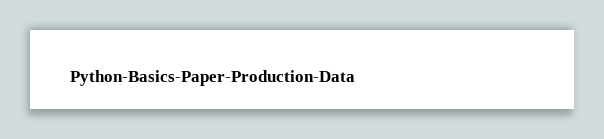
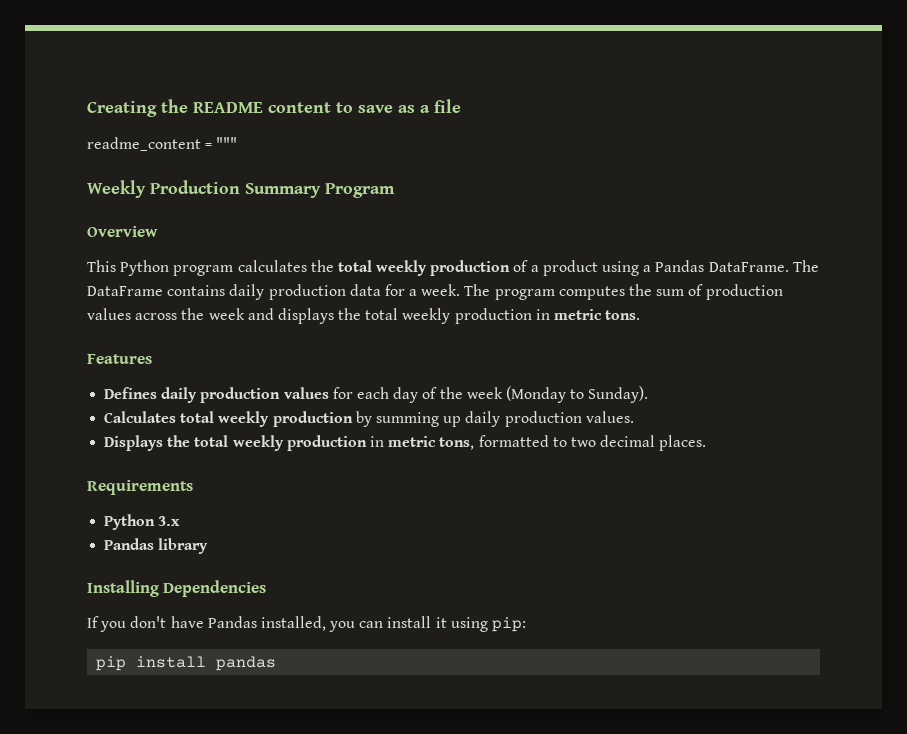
- Python-Basics-Paper-Production-Data
+ Creating the README content to save as a file
+ readme_content = """
+ Weekly Production Summary Program
+ Overview
+ This Python program calculates the total weekly production of a product using a Pandas DataFrame. The DataFrame contains daily production data for a week. The program computes the sum of production values across the week and displays the total weekly production in metric tons.
+ Features
+ Defines daily production values for each day of the week (Monday to Sunday).
+ Calculates total weekly production by summing up daily production values.
+ Displays the total weekly production in metric tons, formatted to two decimal places.
+ Requirements
+ Python 3.x
+ Pandas library
+ Installing Dependencies
+ If you don't have Pandas installed, you can install it using pip:
+ pip install pandas

